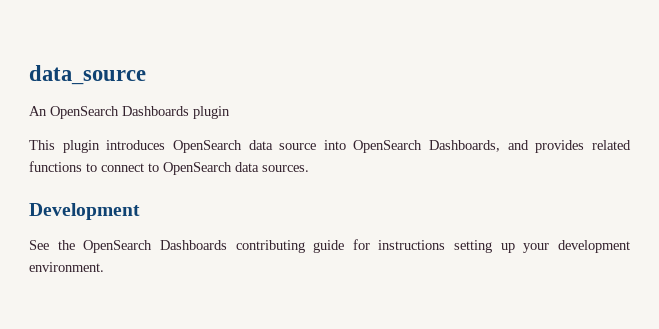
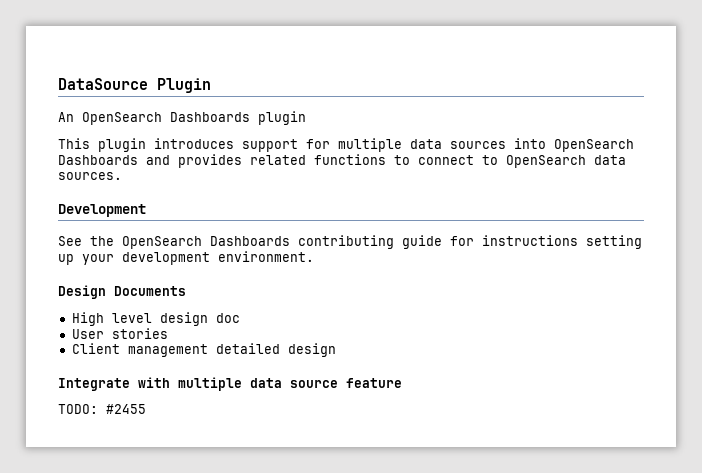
- data_source
+ DataSource Plugin
- This plugin introduces OpenSearch data source into OpenSearch Dashboards, and provides related functions to connect to OpenSearch data sources.
+ This plugin introduces support for multiple data sources into OpenSearch Dashboards and provides related functions to connect to OpenSearch data sources.
+ Design Documents
+ High level design doc
+ User stories
+ Client management detailed design
+ Integrate with multiple data source feature
+ TODO: #2455

